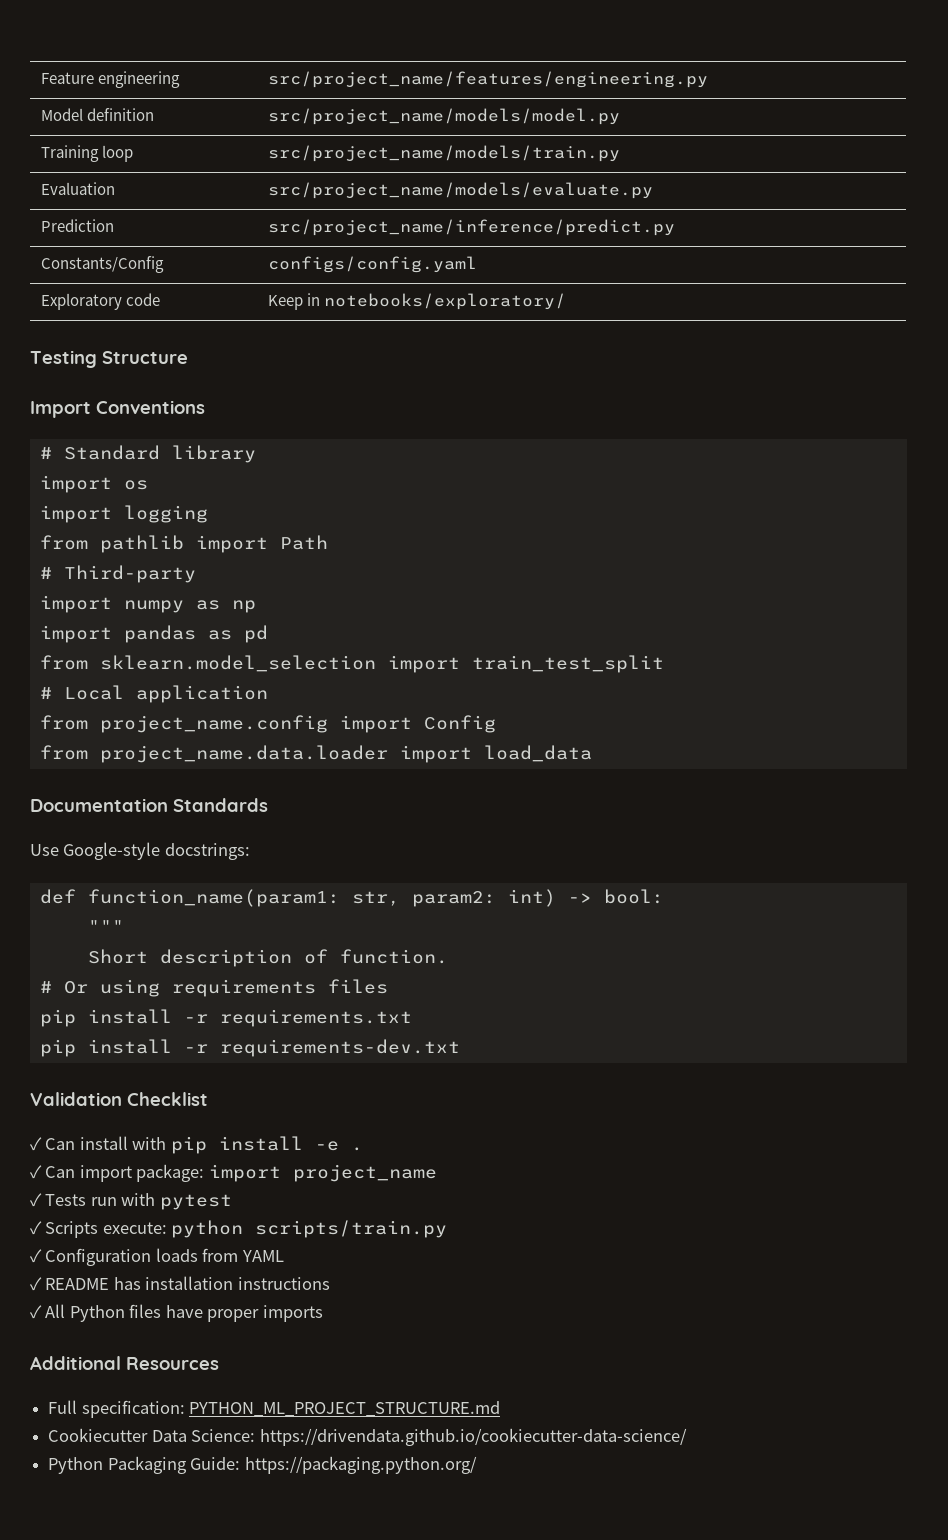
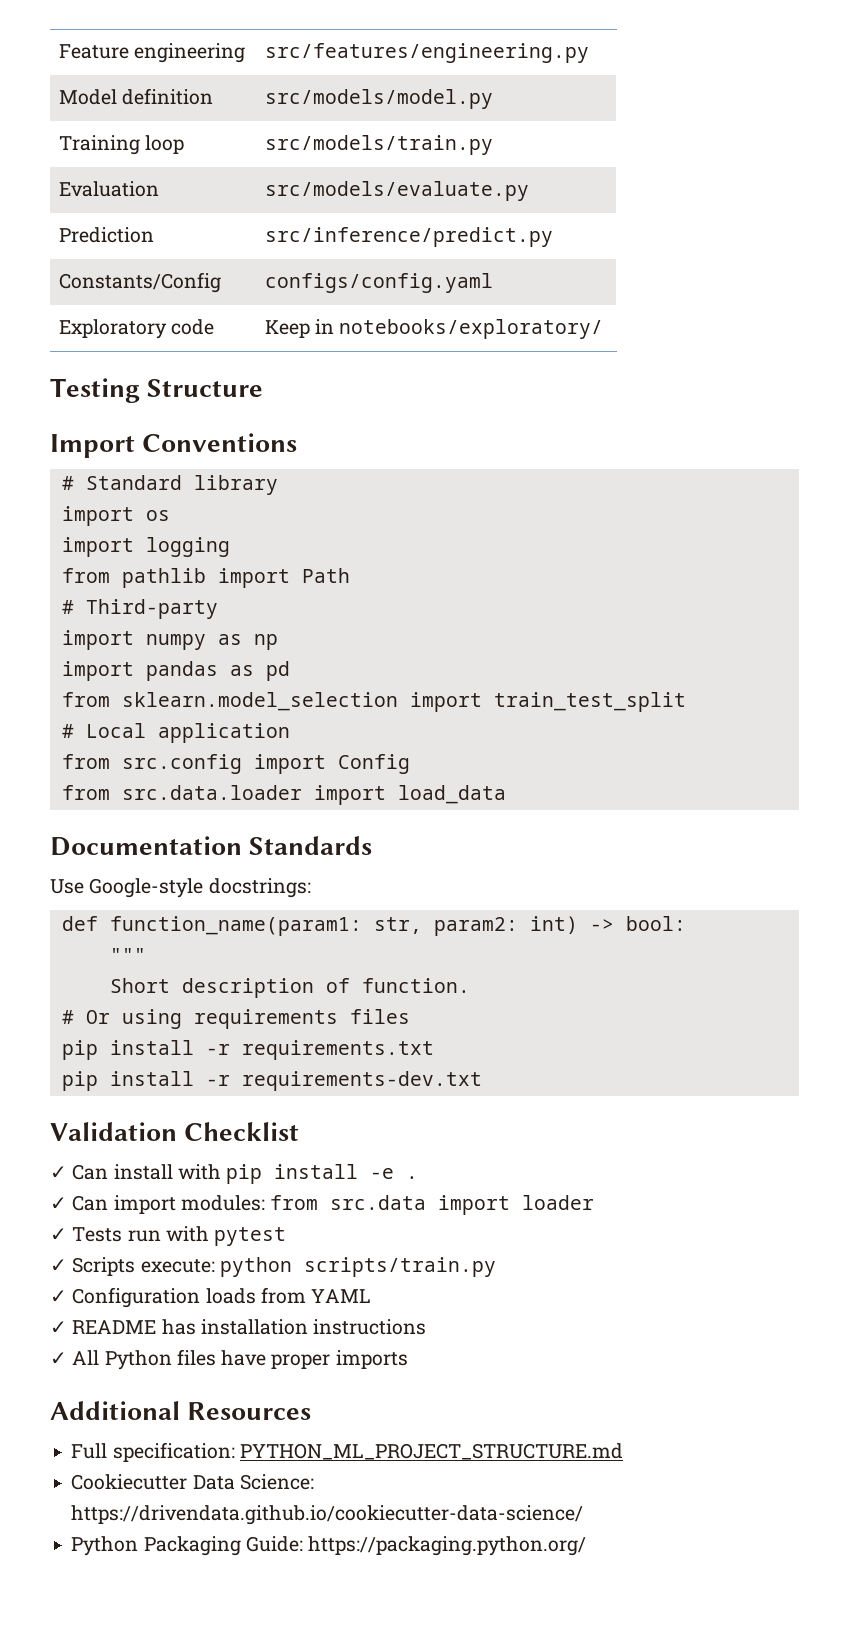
- Feature engineering | src/project_name/features/engineering.py
+ Feature engineering | src/features/engineering.py
- Model definition | src/project_name/models/model.py
+ Model definition | src/models/model.py
- Training loop | src/project_name/models/train.py
+ Training loop | src/models/train.py
- Evaluation | src/project_name/models/evaluate.py
+ Evaluation | src/models/evaluate.py
- Prediction | src/project_name/inference/predict.py
+ Prediction | src/inference/predict.py
- from project_name.config import Config
+ from src.config import Config
- from project_name.data.loader import load_data
+ from src.data.loader import load_data
- ✓ Can import package: import project_name
+ ✓ Can import modules: from src.data import loader

